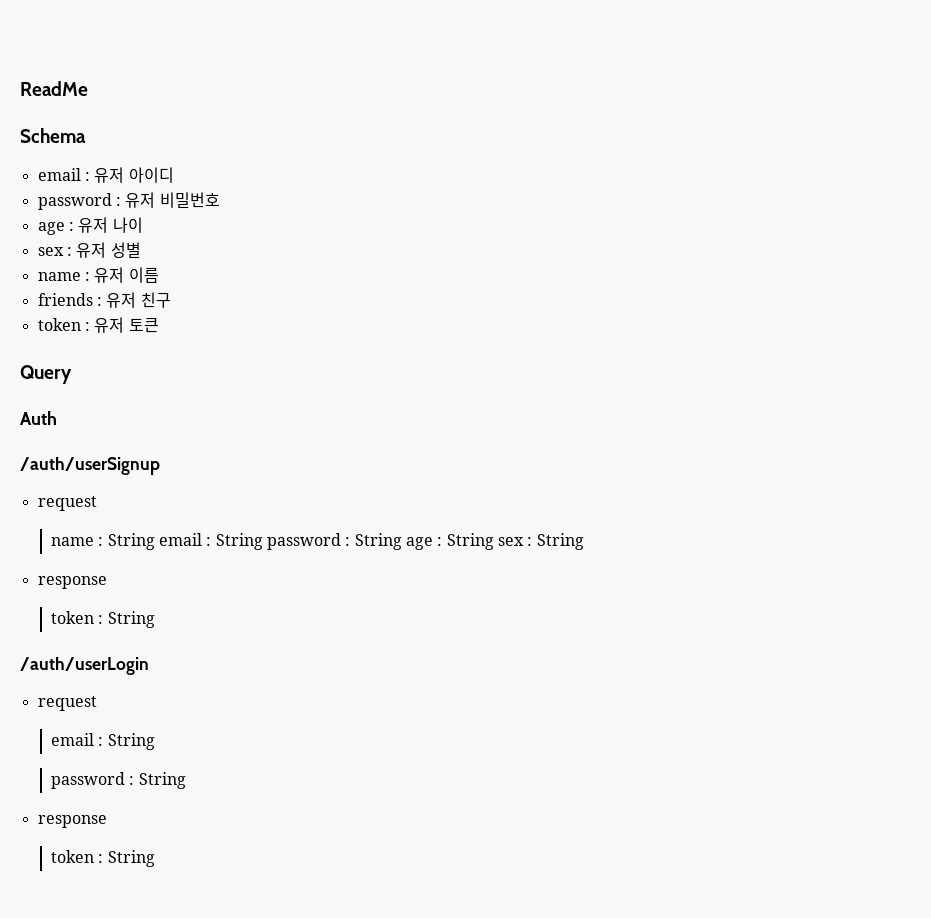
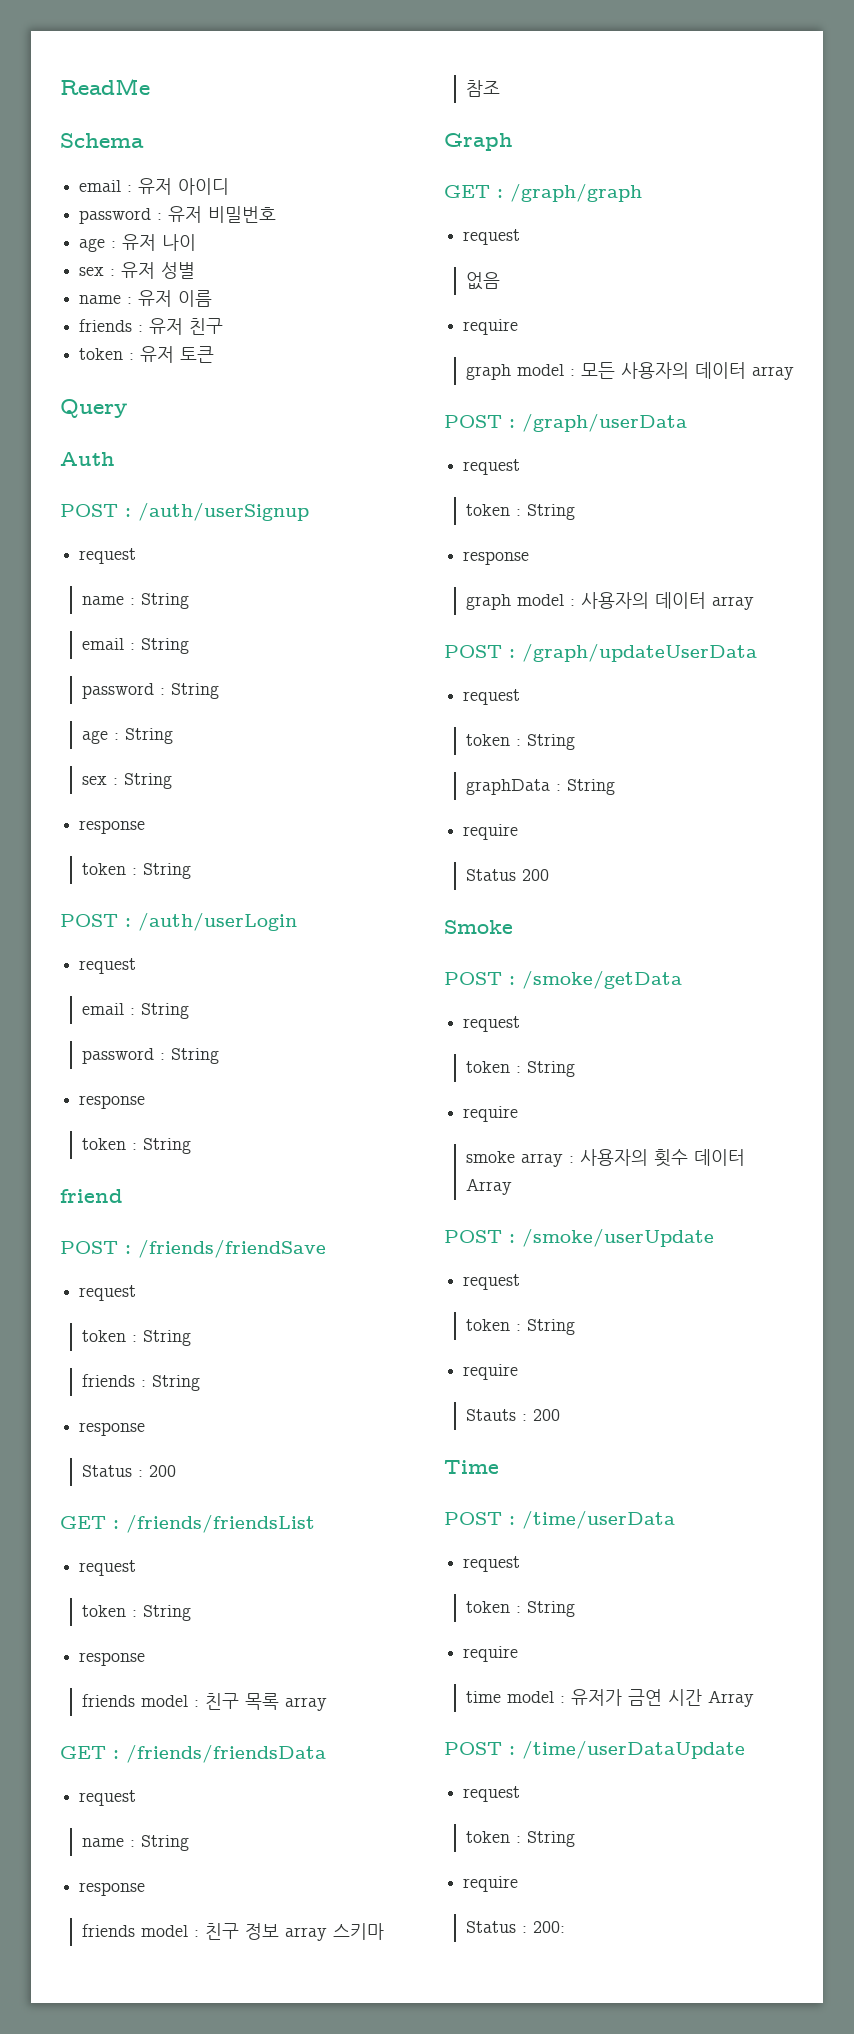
- /auth/userSignup
+ POST : /auth/userSignup
  request
- name : String email : String password : String age : String sex : String
+ name : String
+ email : String
+ password : String
+ age : String
+ sex : String
- /auth/userLogin
+ POST : /auth/userLogin
+ friend
+ POST : /friends/friendSave
+ request
+ token : String
+ friends : String
+ response
+ Status : 200
+ GET : /friends/friendsList
+ request
+ token : String
+ response
+ friends model : 친구 목록 array
+ GET : /friends/friendsData
+ request
+ name : String
+ response
+ friends model : 친구 정보 array 스키마 참조
+ Graph
+ GET : /graph/graph
+ request
+ 없음
+ require
+ graph model : 모든 사용자의 데이터 array
+ POST : /graph/userData
+ request
+ token : String
+ response
+ graph model : 사용자의 데이터 array
+ POST : /graph/updateUserData
+ request
+ token : String
+ graphData : String
+ require
+ Status 200
+ Smoke
+ POST : /smoke/getData
+ request
+ token : String
+ require
+ smoke array : 사용자의 횟수 데이터 Array
+ POST : /smoke/userUpdate
+ request
+ token : String
+ require
+ Stauts : 200
+ Time
+ POST : /time/userData
+ request
+ token : String
+ require
+ time model : 유저가 금연 시간 Array
+ POST : /time/userDataUpdate
+ request
+ token : String
+ require
+ Status : 200:

